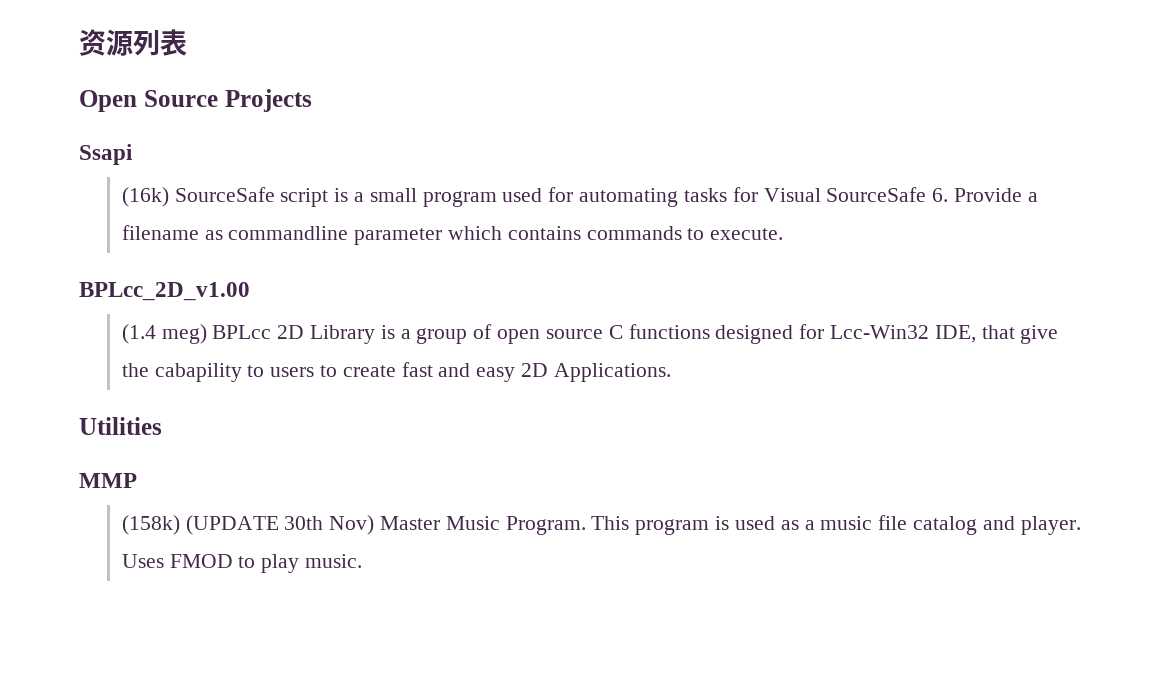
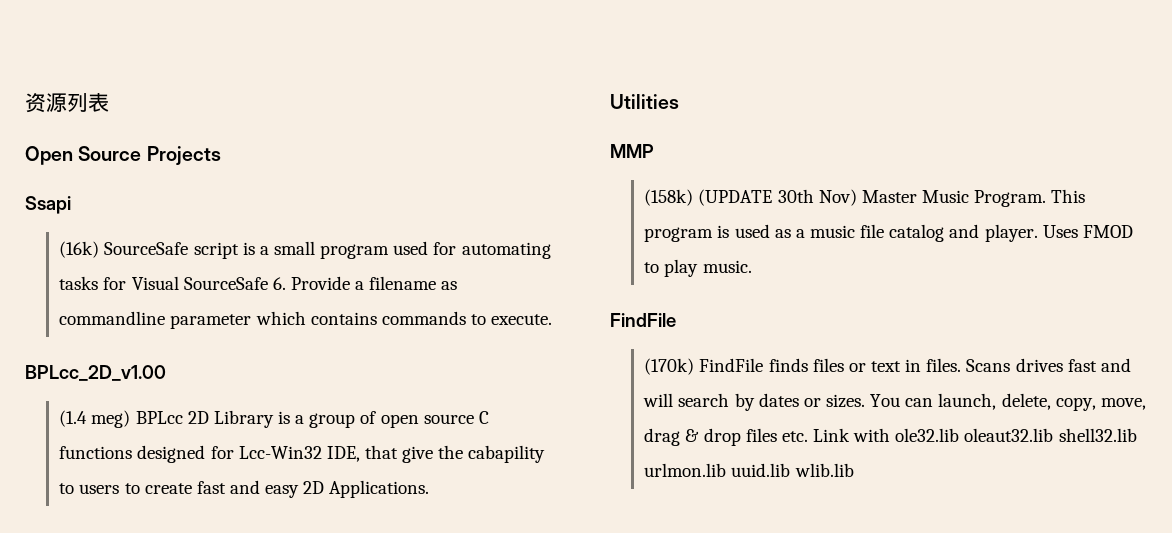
  Uses FMOD to play music.
+ FindFile
+ (170k) FindFile finds files or text in files. Scans drives fast and will search by dates or sizes. You can launch, delete, copy, move, drag & drop files etc. Link with ole32.lib oleaut32.lib shell32.lib urlmon.lib uuid.lib wlib.lib

